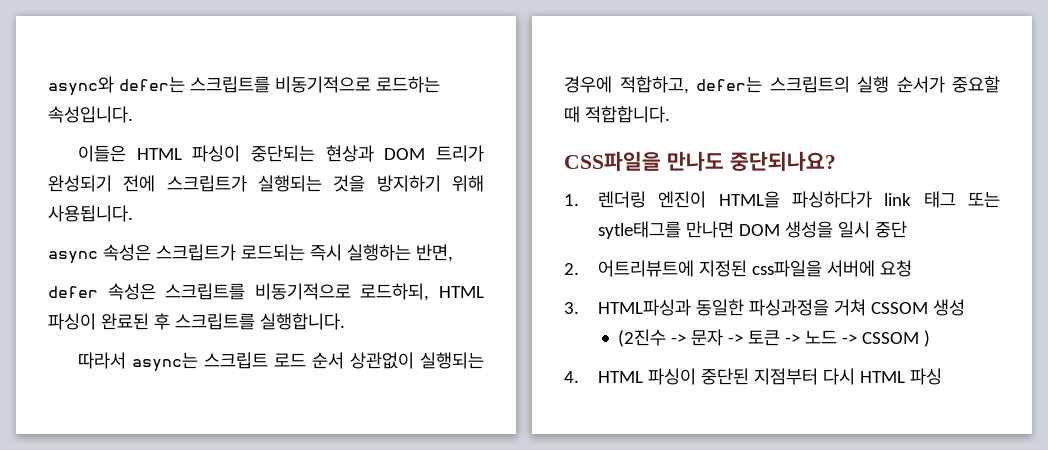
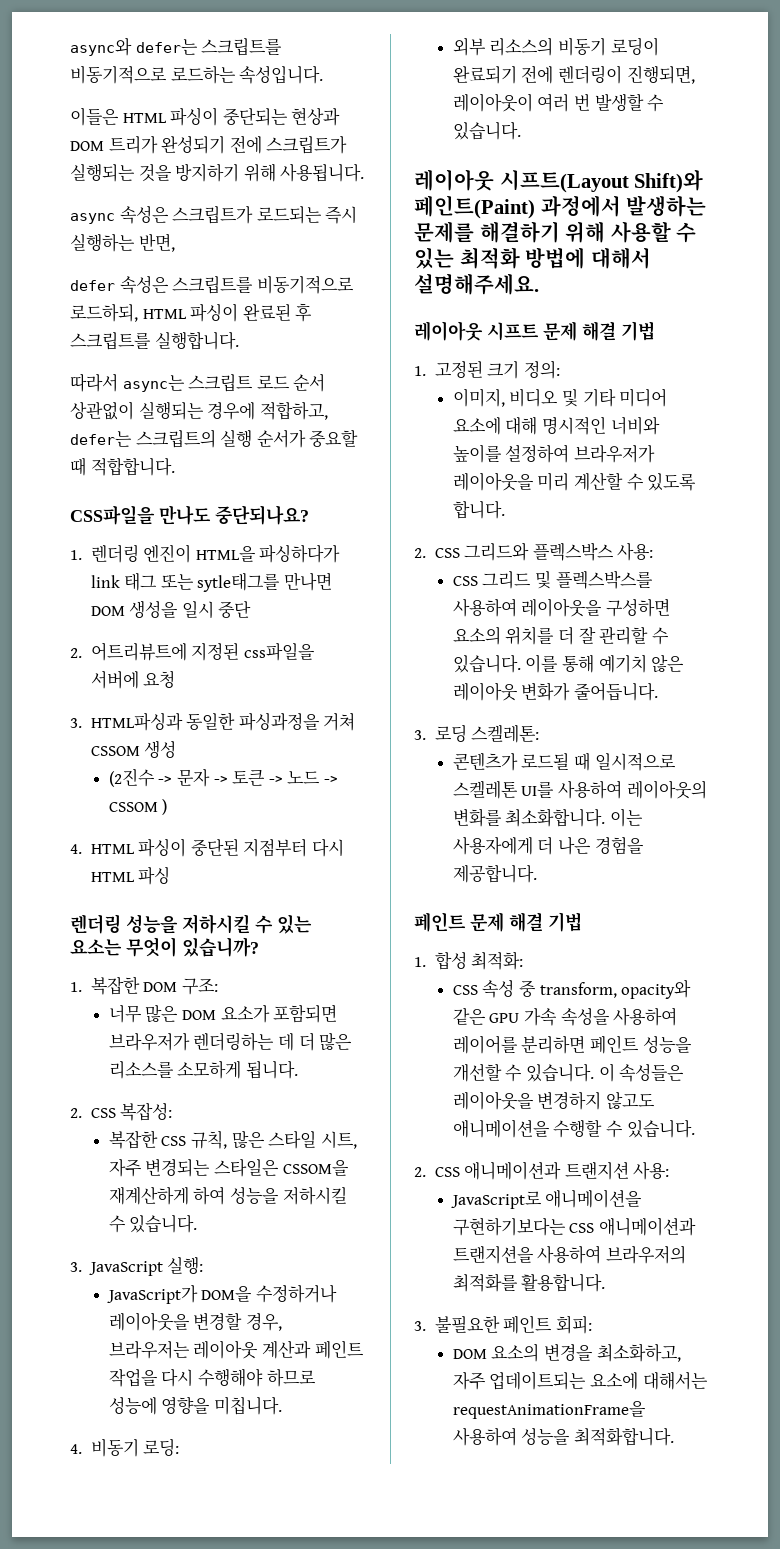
+ 렌더링 성능을 저하시킬 수 있는 요소는 무엇이 있습니까?
+ 1. 복잡한 DOM 구조:
+ 너무 많은 DOM 요소가 포함되면 브라우저가 렌더링하는 데 더 많은 리소스를 소모하게 됩니다.
+ 2. CSS 복잡성:
+ 복잡한 CSS 규칙, 많은 스타일 시트, 자주 변경되는 스타일은 CSSOM을 재계산하게 하여 성능을 저하시킬 수 있습니다.
+ 3. JavaScript 실행:
+ JavaScript가 DOM을 수정하거나 레이아웃을 변경할 경우, 브라우저는 레이아웃 계산과 페인트 작업을 다시 수행해야 하므로 성능에 영향을 미칩니다.
+ 4. 비동기 로딩:
+ 외부 리소스의 비동기 로딩이 완료되기 전에 렌더링이 진행되면, 레이아웃이 여러 번 발생할 수 있습니다.
+ 레이아웃 시프트(Layout Shift)와 페인트(Paint) 과정에서 발생하는 문제를 해결하기 위해 사용할 수 있는 최적화 방법에 대해서 설명해주세요.
+ 레이아웃 시프트 문제 해결 기법
+ 1. 고정된 크기 정의:
+ 이미지, 비디오 및 기타 미디어 요소에 대해 명시적인 너비와 높이를 설정하여 브라우저가 레이아웃을 미리 계산할 수 있도록 합니다.
+ 2. CSS 그리드와 플렉스박스 사용:
+ CSS 그리드 및 플렉스박스를 사용하여 레이아웃을 구성하면 요소의 위치를 더 잘 관리할 수 있습니다. 이를 통해 예기치 않은 레이아웃 변화가 줄어듭니다.
+ 3. 로딩 스켈레톤:
+ 콘텐츠가 로드될 때 일시적으로 스켈레톤 UI를 사용하여 레이아웃의 변화를 최소화합니다. 이는 사용자에게 더 나은 경험을 제공합니다.
+ 페인트 문제 해결 기법
+ 1. 합성 최적화:
+ CSS 속성 중 transform, opacity와 같은 GPU 가속 속성을 사용하여 레이어를 분리하면 페인트 성능을 개선할 수 있습니다. 이 속성들은 레이아웃을 변경하지 않고도 애니메이션을 수행할 수 있습니다.
+ 2. CSS 애니메이션과 트랜지션 사용:
+ JavaScript로 애니메이션을 구현하기보다는 CSS 애니메이션과 트랜지션을 사용하여 브라우저의 최적화를 활용합니다.
+ 3. 불필요한 페인트 회피:
+ DOM 요소의 변경을 최소화하고, 자주 업데이트되는 요소에 대해서는 requestAnimationFrame을 사용하여 성능을 최적화합니다.

